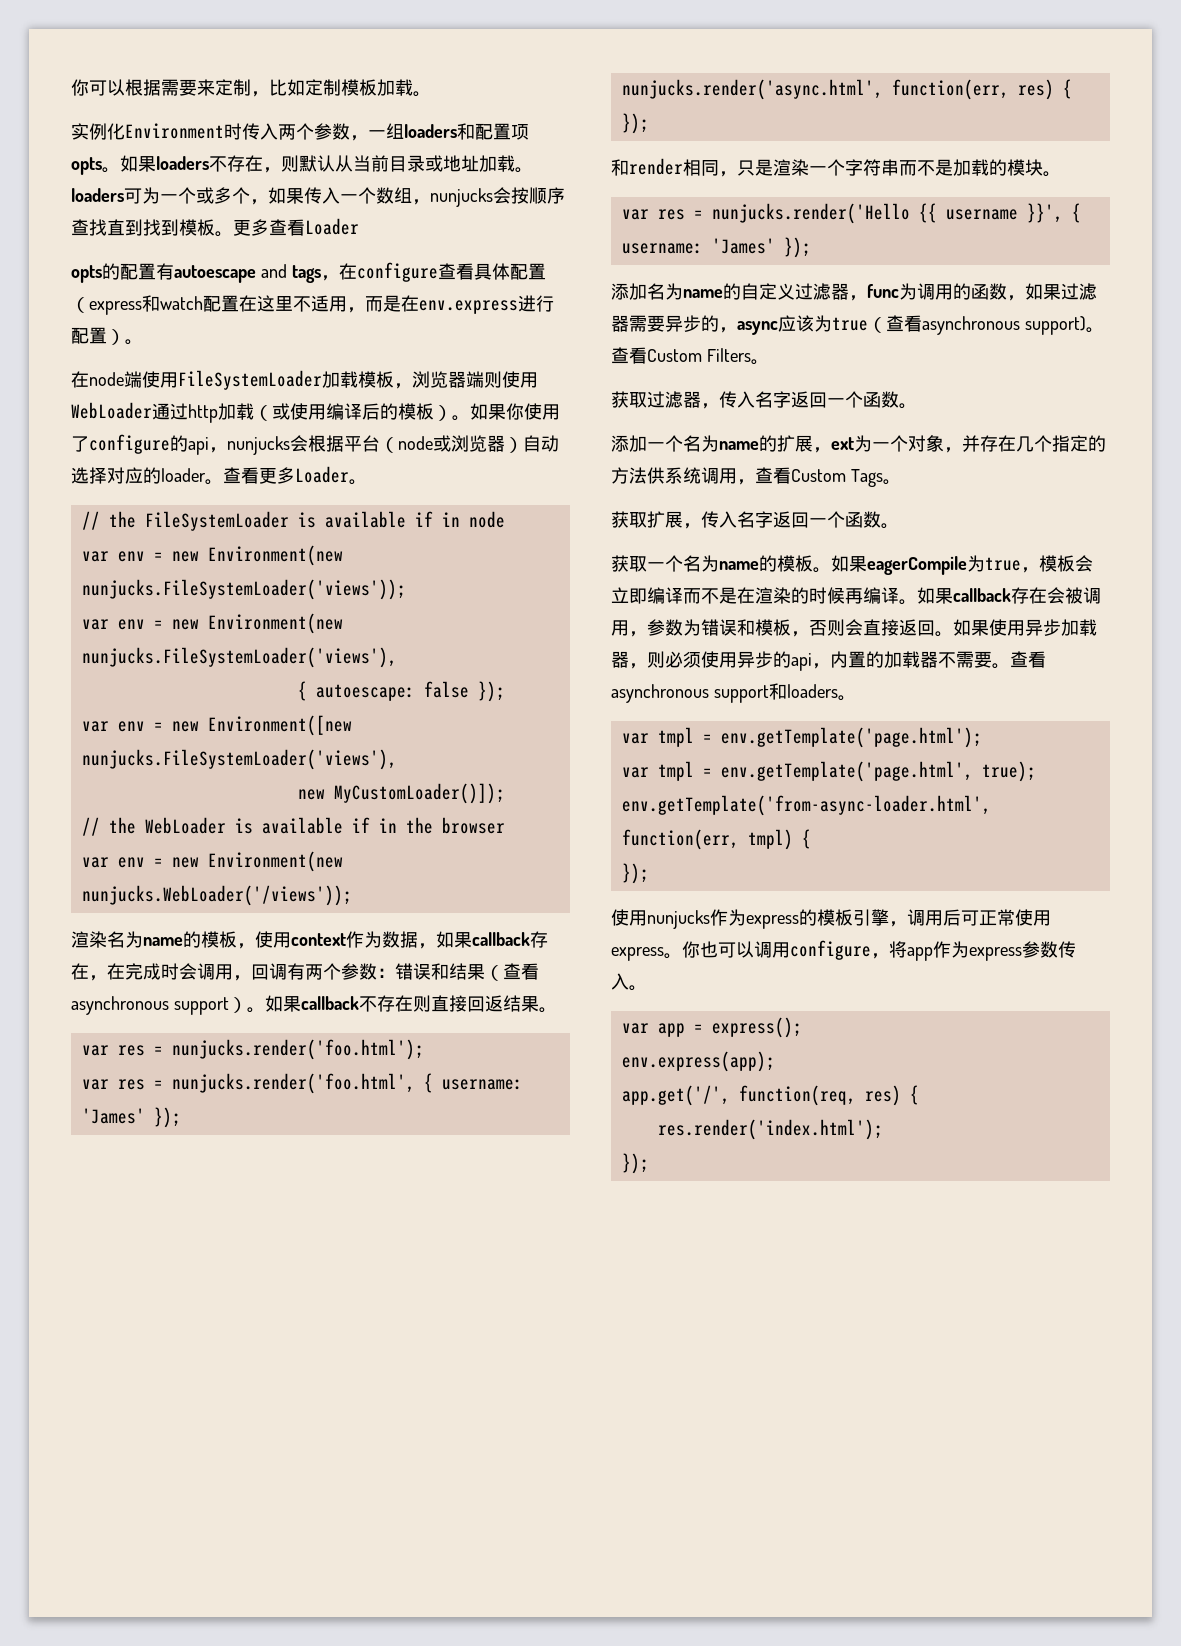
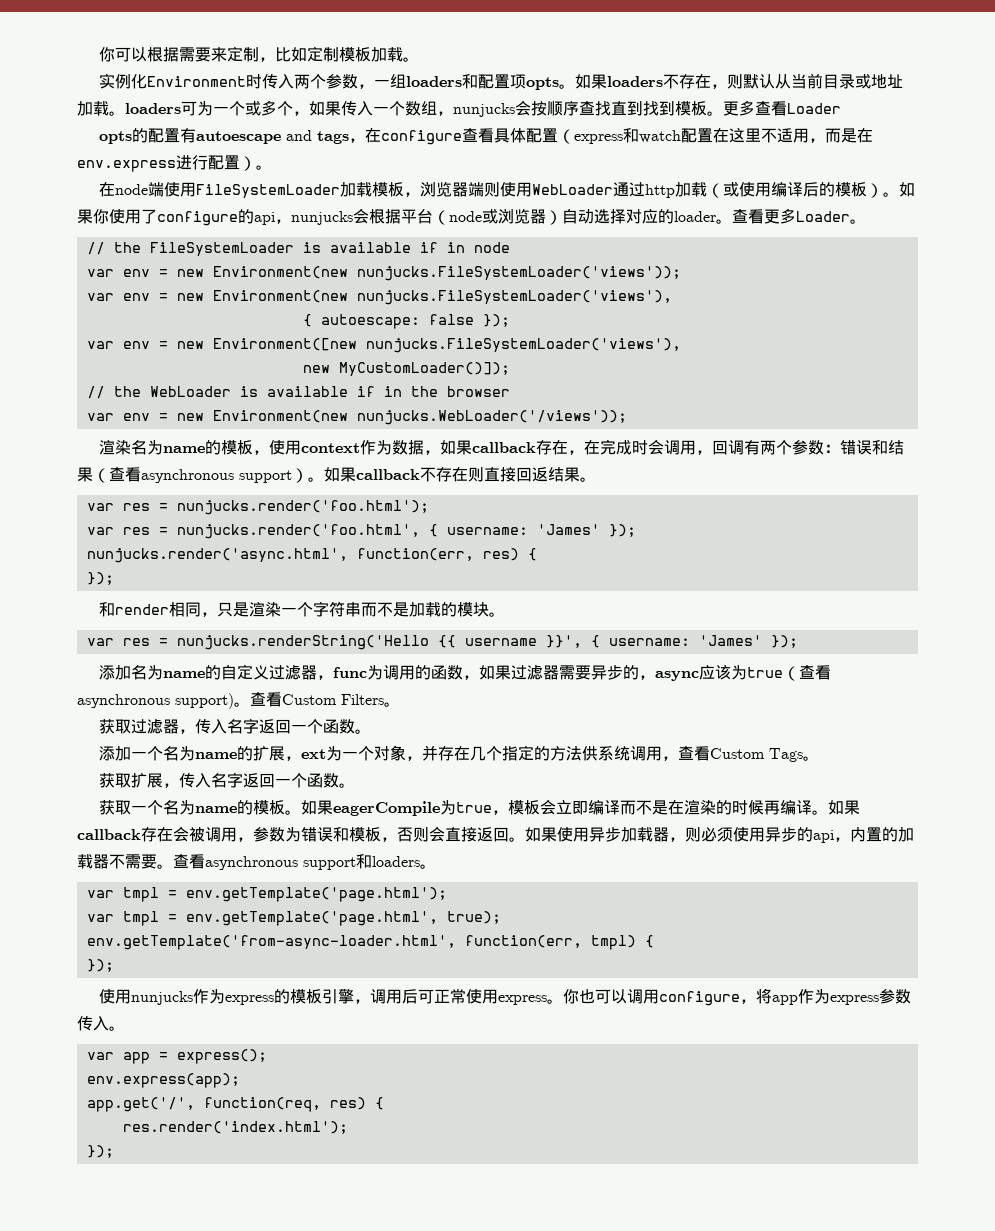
- var res = nunjucks.render('Hello {{ username }}', { username: 'James' });
+ var res = nunjucks.renderString('Hello {{ username }}', { username: 'James' });

